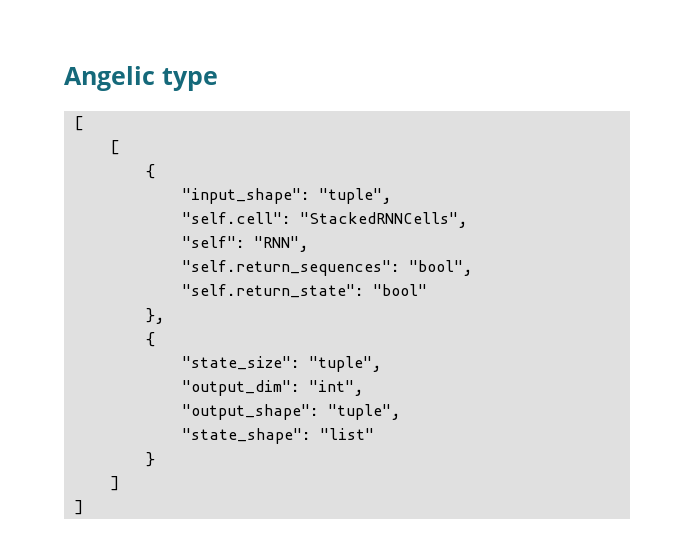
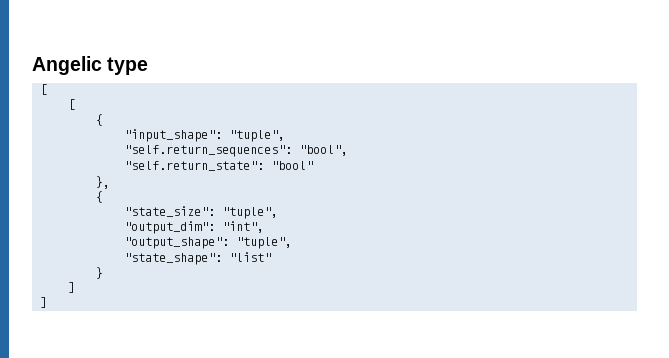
- "self.cell": "StackedRNNCells",
- "self": "RNN",

